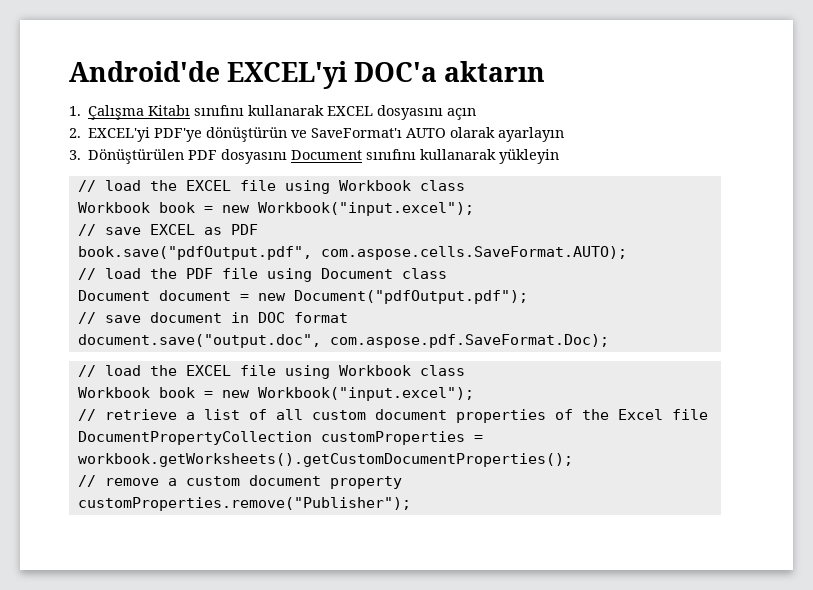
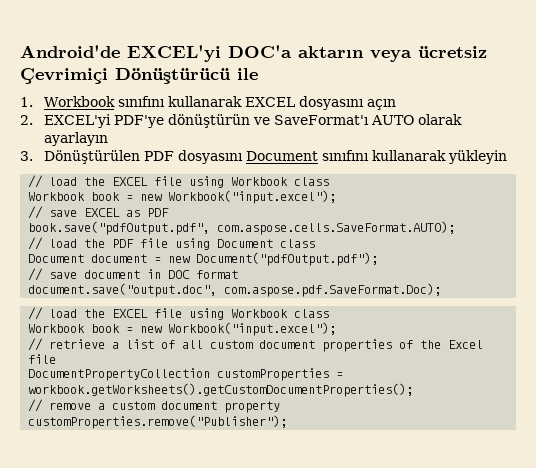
- Android'de EXCEL'yi DOC'a aktarın
+ Android'de EXCEL'yi DOC'a aktarın veya ücretsiz Çevrimiçi Dönüştürücü ile
- 1. Çalışma Kitabı sınıfını kullanarak EXCEL dosyasını açın
+ 1. Workbook sınıfını kullanarak EXCEL dosyasını açın

